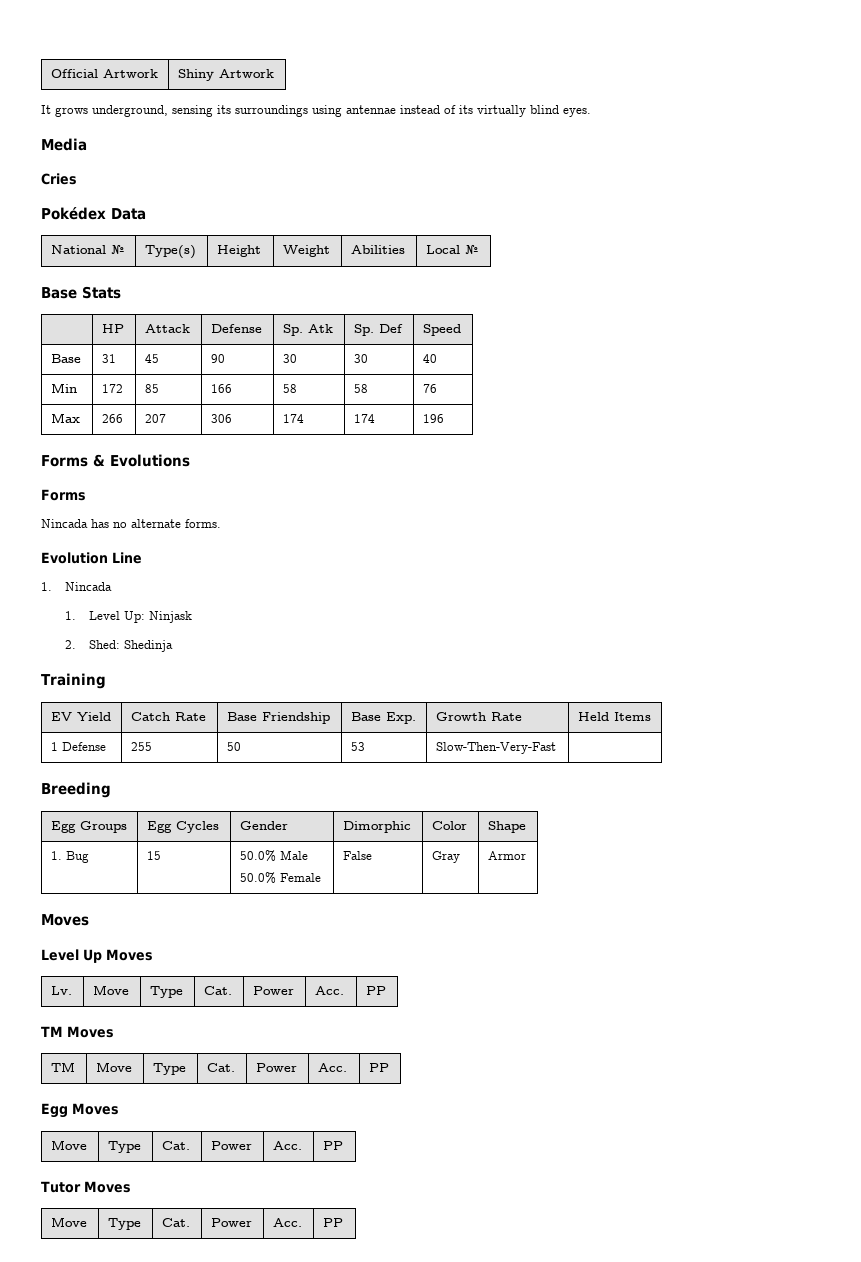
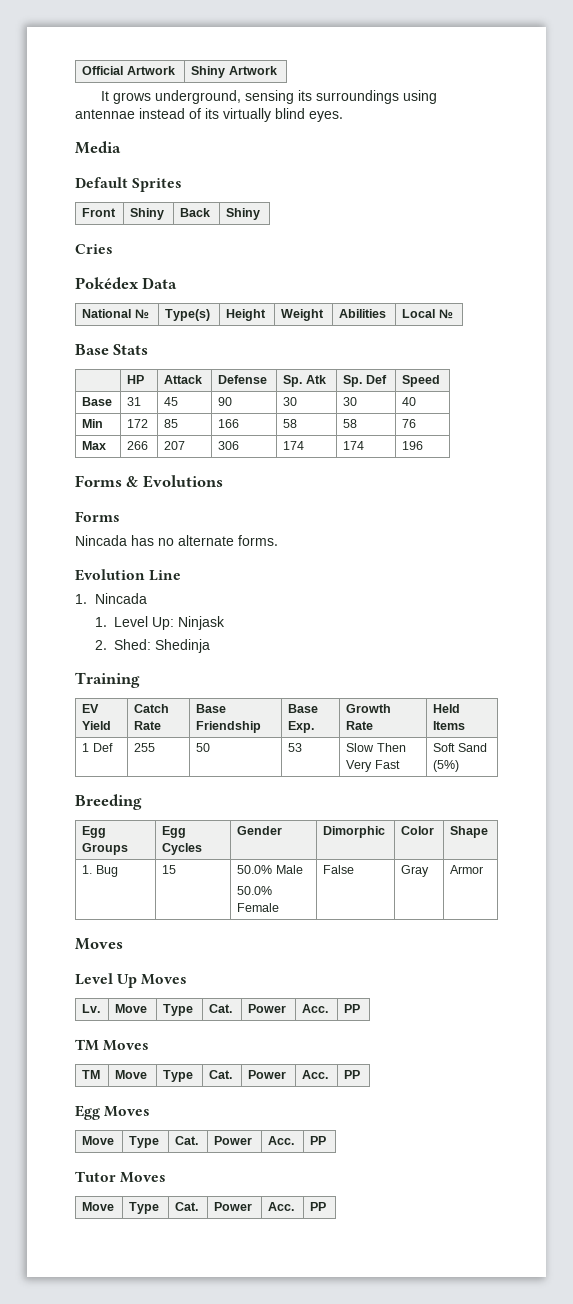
+ Default Sprites
+ Front | Shiny | Back | Shiny
- 1 Defense | 255 | 50 | 53 | Slow-Then-Very-Fast |
+ 1 Def | 255 | 50 | 53 | Slow Then Very Fast | Soft Sand (5%)

